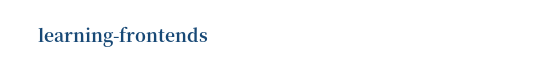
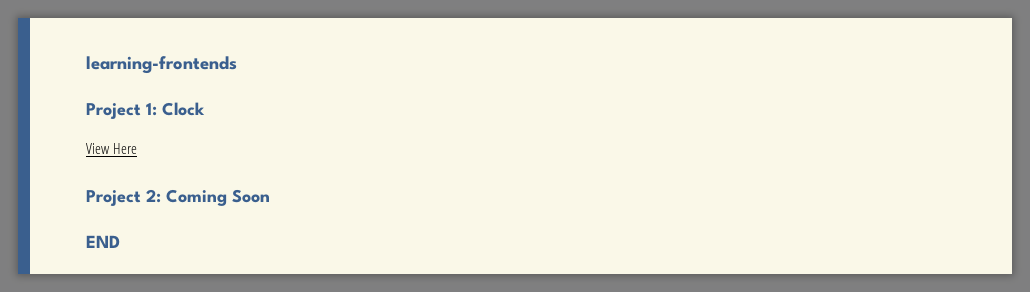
+ Project 1: Clock
+ View Here
+ Project 2: Coming Soon
+ END

